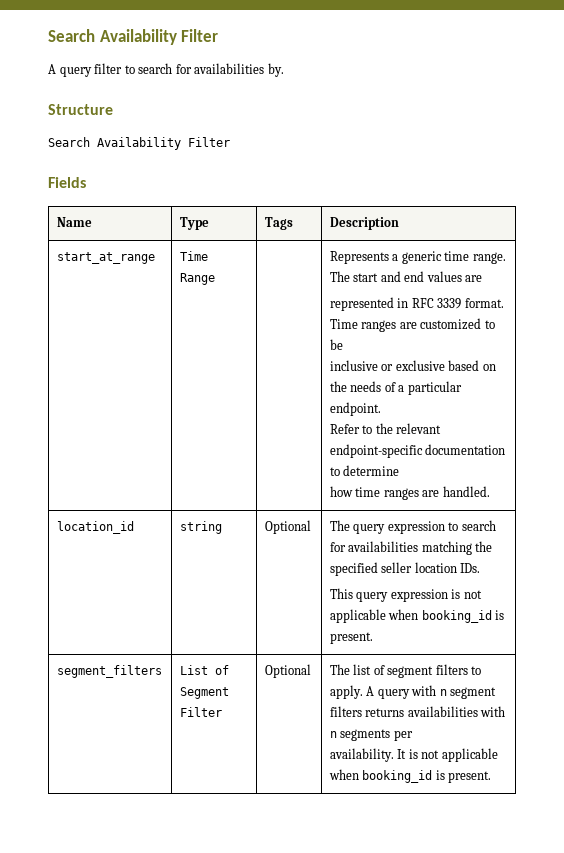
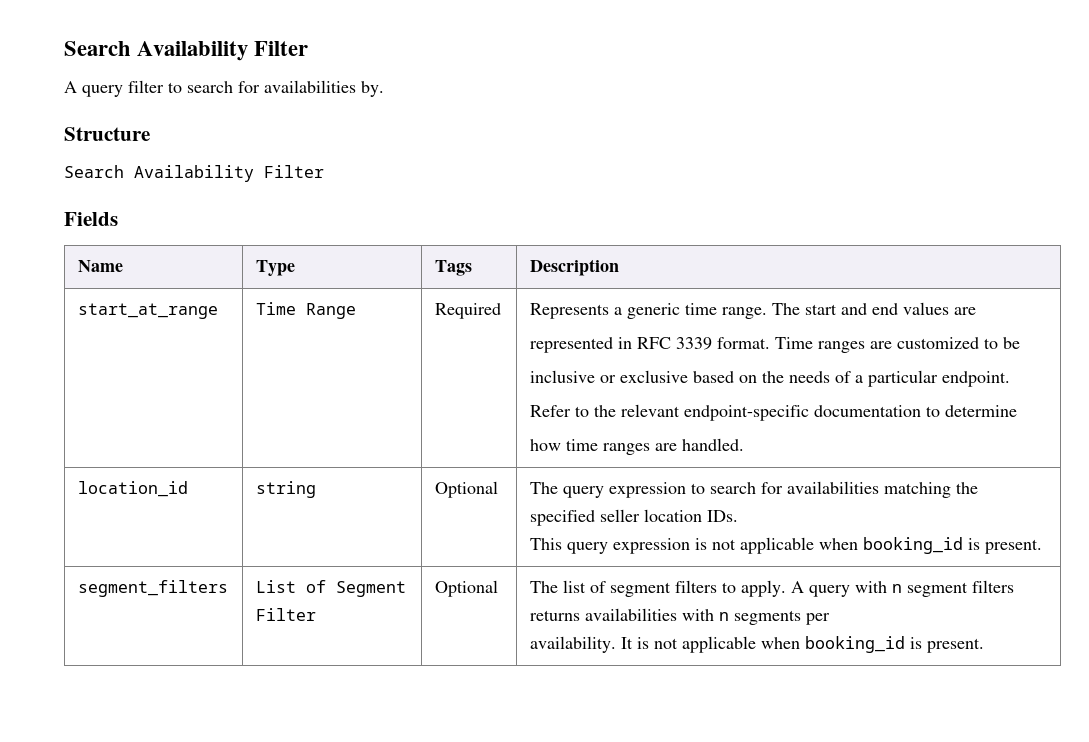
+ Required

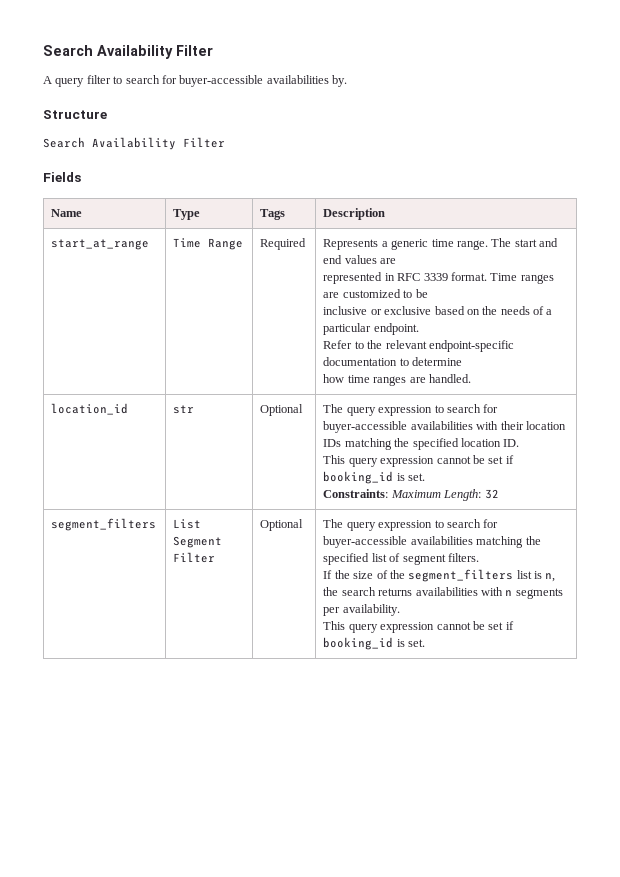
- A query filter to search for availabilities by.
+ A query filter to search for buyer-accessible availabilities by.
- location_id | string | Optional | The query expression to search for availabilities matching the specified seller location IDs.
- This query expression is not applicable when booking_id is present.
+ location_id | str | Optional | The query expression to search for buyer-accessible availabilities with their location IDs matching the specified location ID.
+ This query expression cannot be set if booking_id is set.
+ Constraints: Maximum Length: 32
- List of Segment Filter
+ List Segment Filter
- The list of segment filters to apply. A query with n segment filters returns availabilities with n segments per
- availability. It is not applicable when booking_id is present.
+ The query expression to search for buyer-accessible availabilities matching the specified list of segment filters.
+ If the size of the segment_filters list is n, the search returns availabilities with n segments per availability.
+ This query expression cannot be set if booking_id is set.

